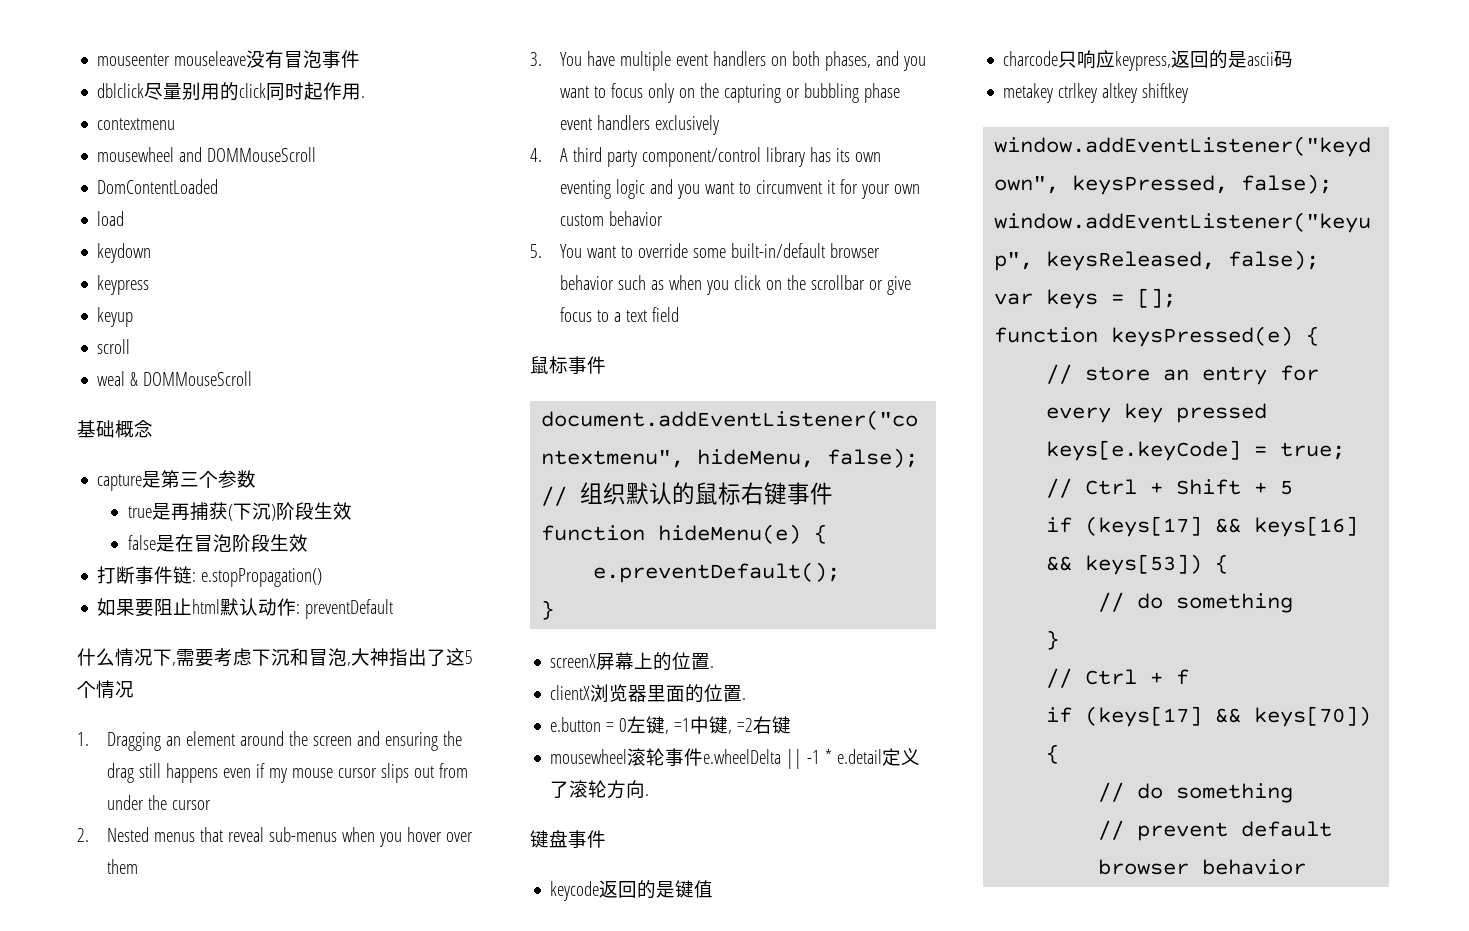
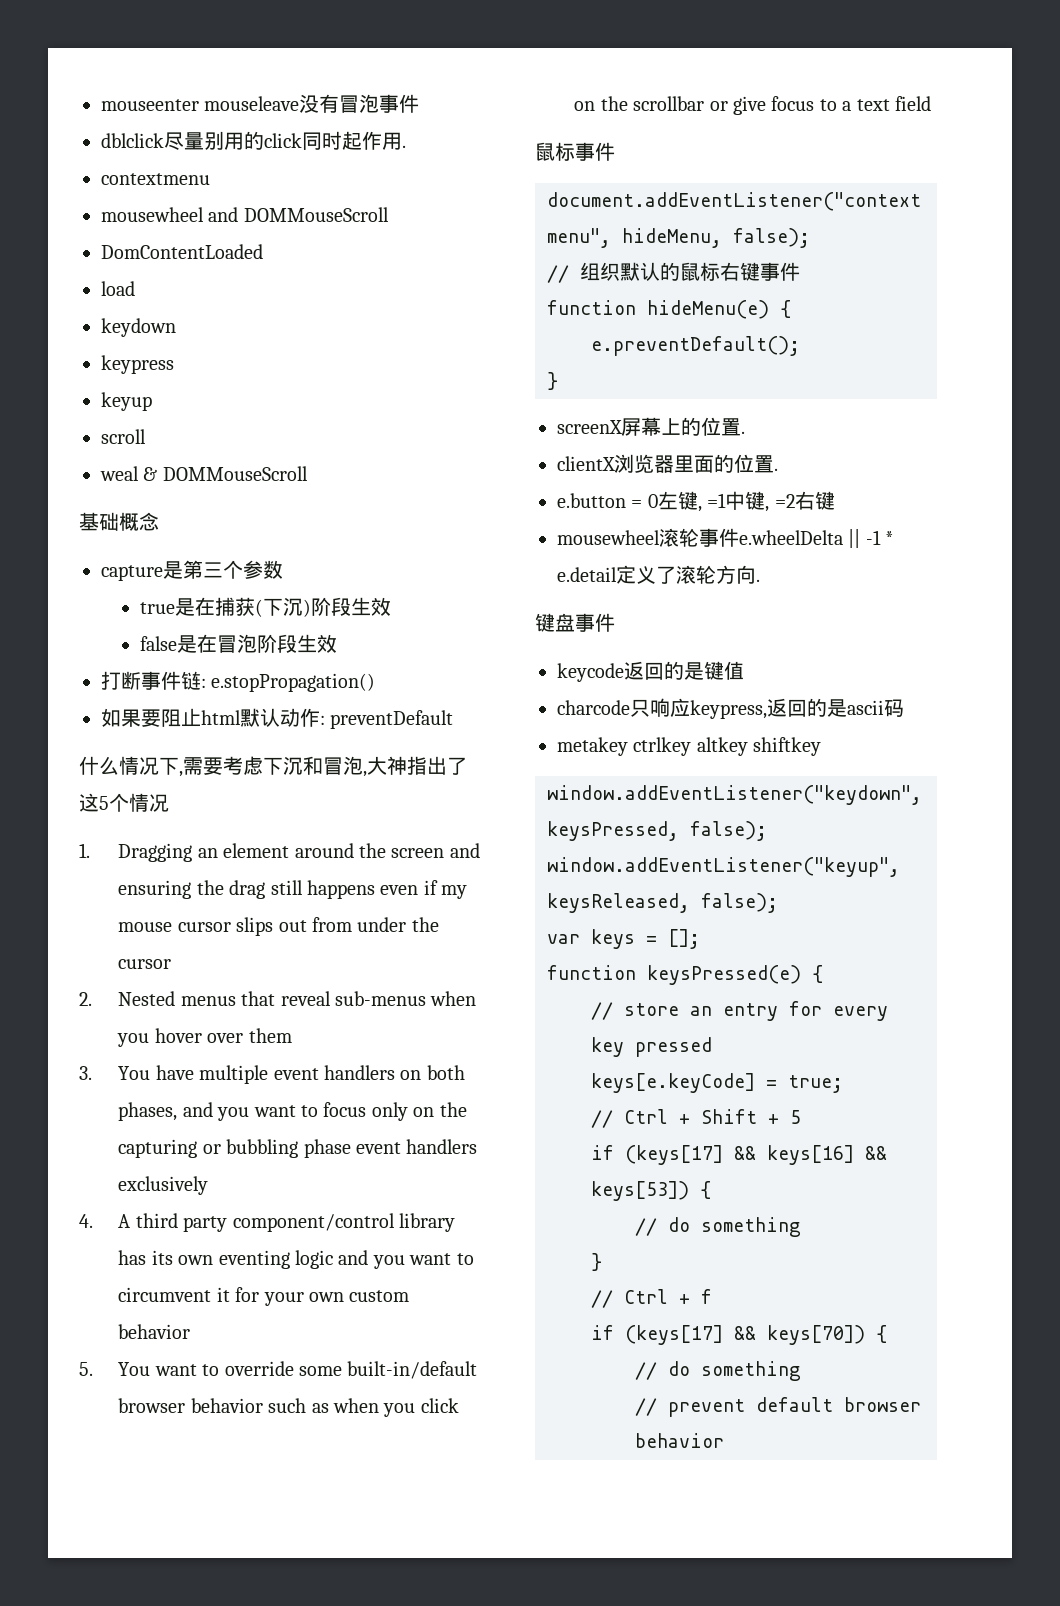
- true是再捕获(下沉)阶段生效
+ true是在捕获(下沉)阶段生效

